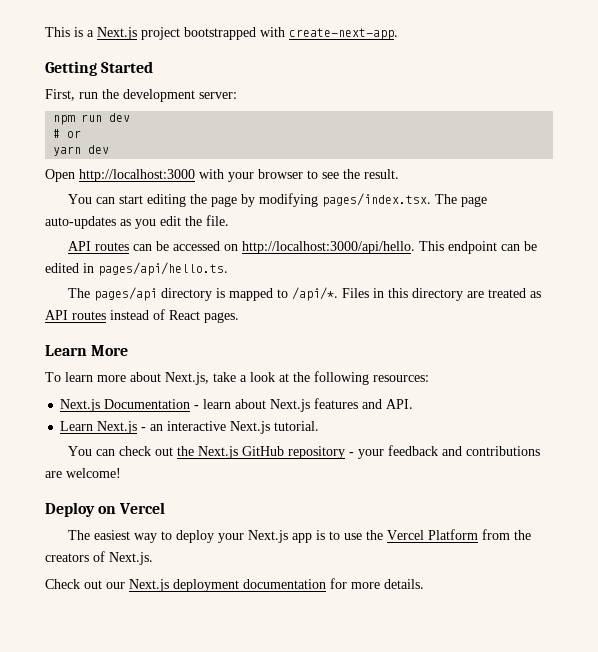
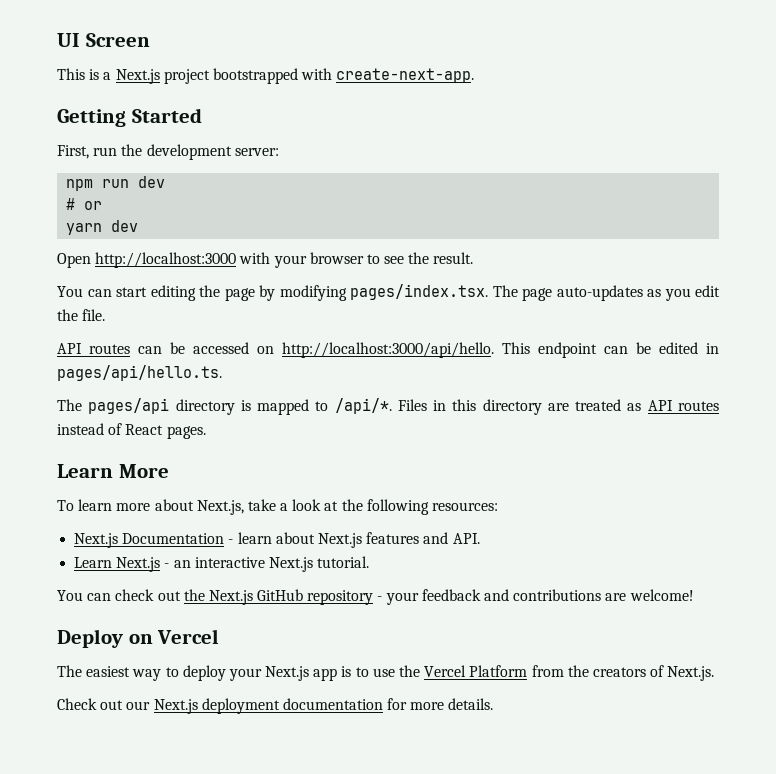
+ UI Screen

